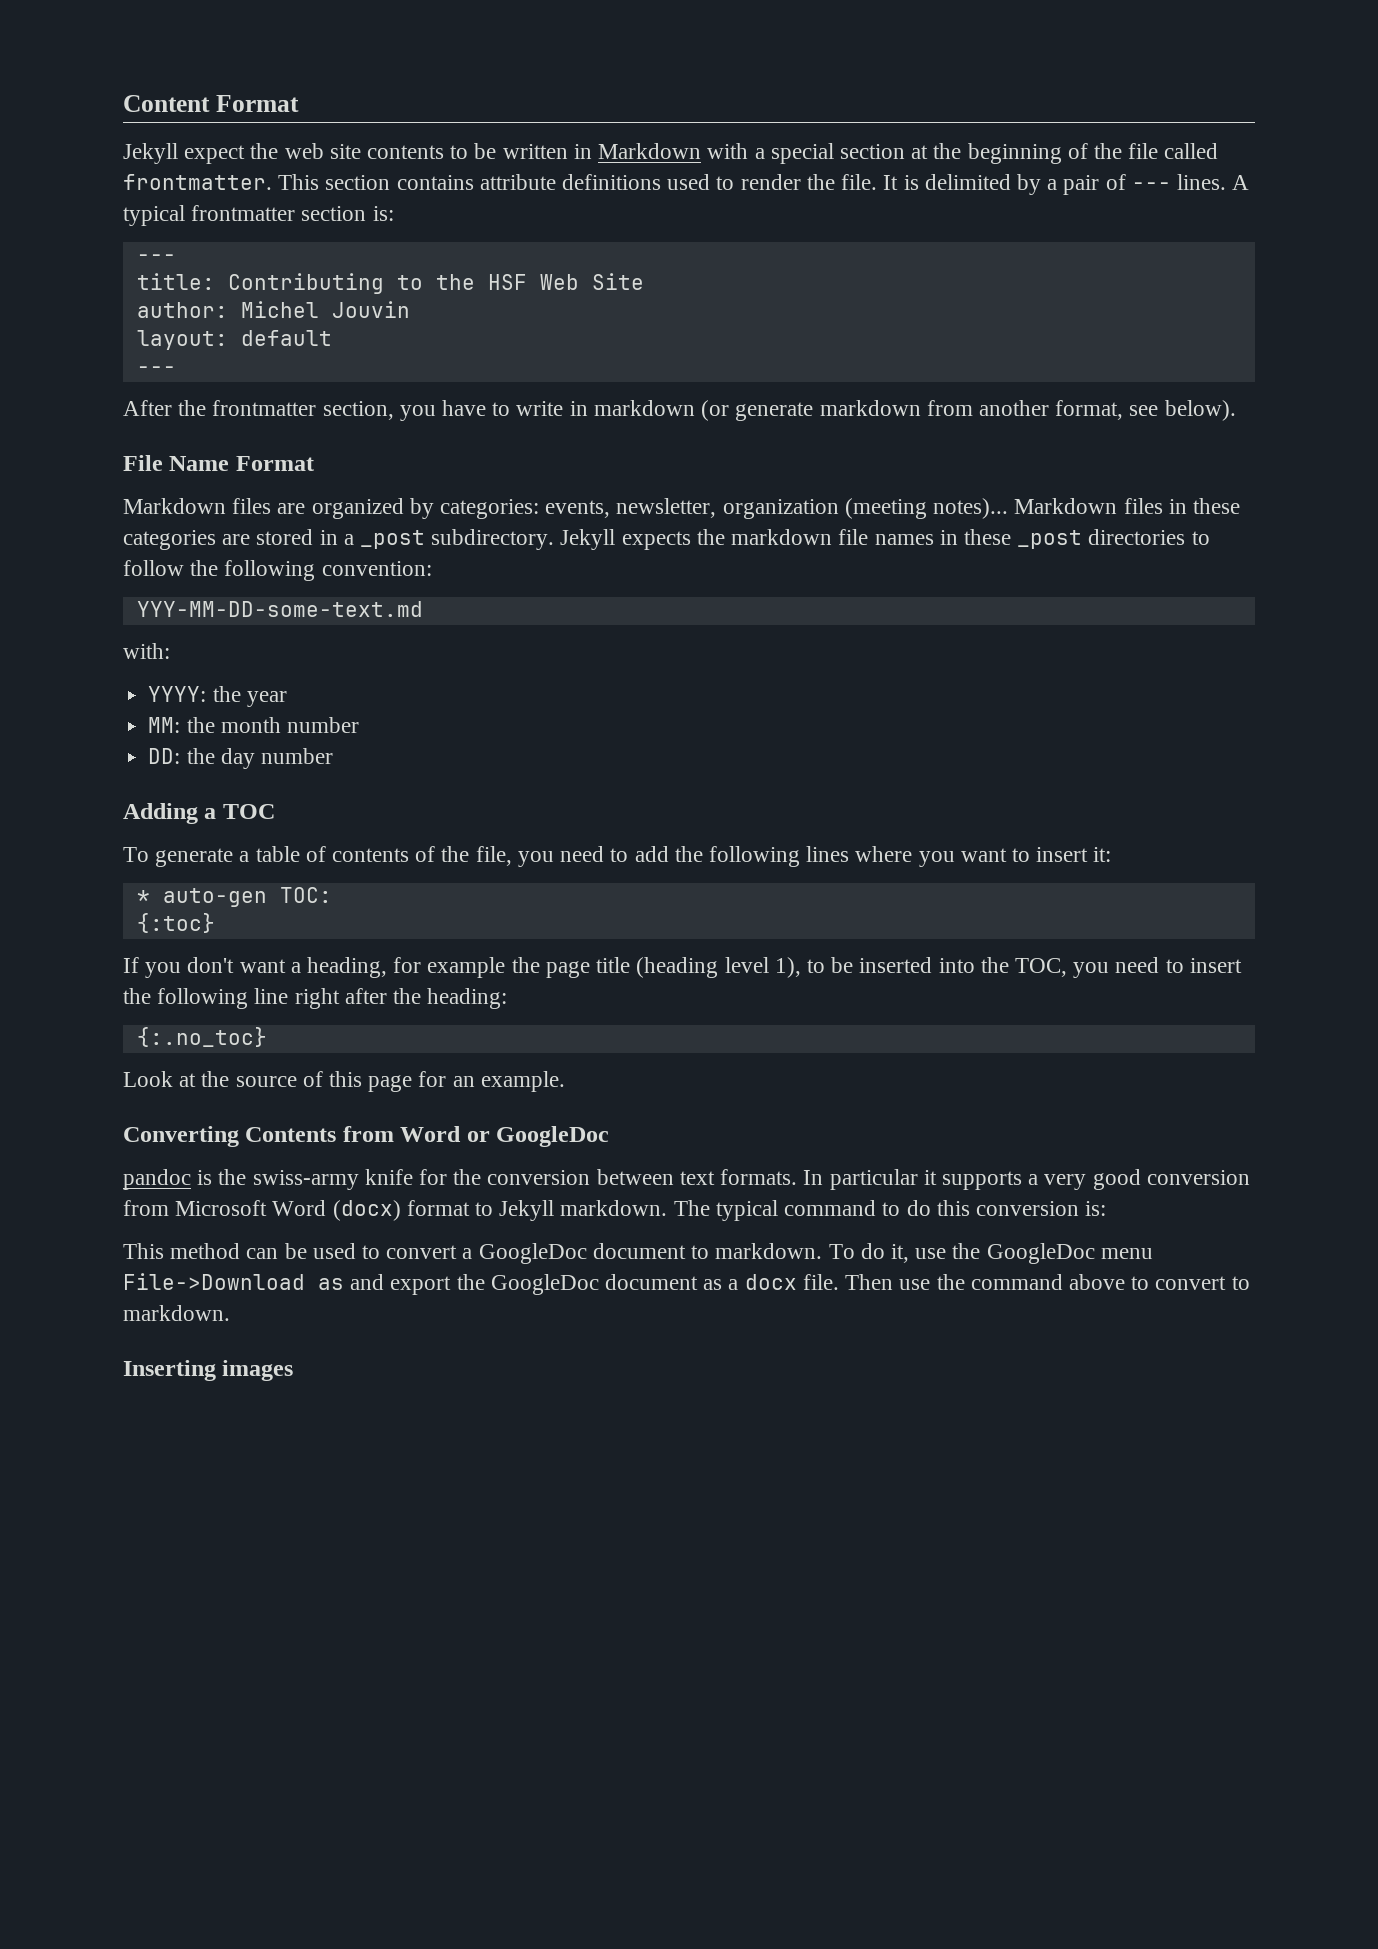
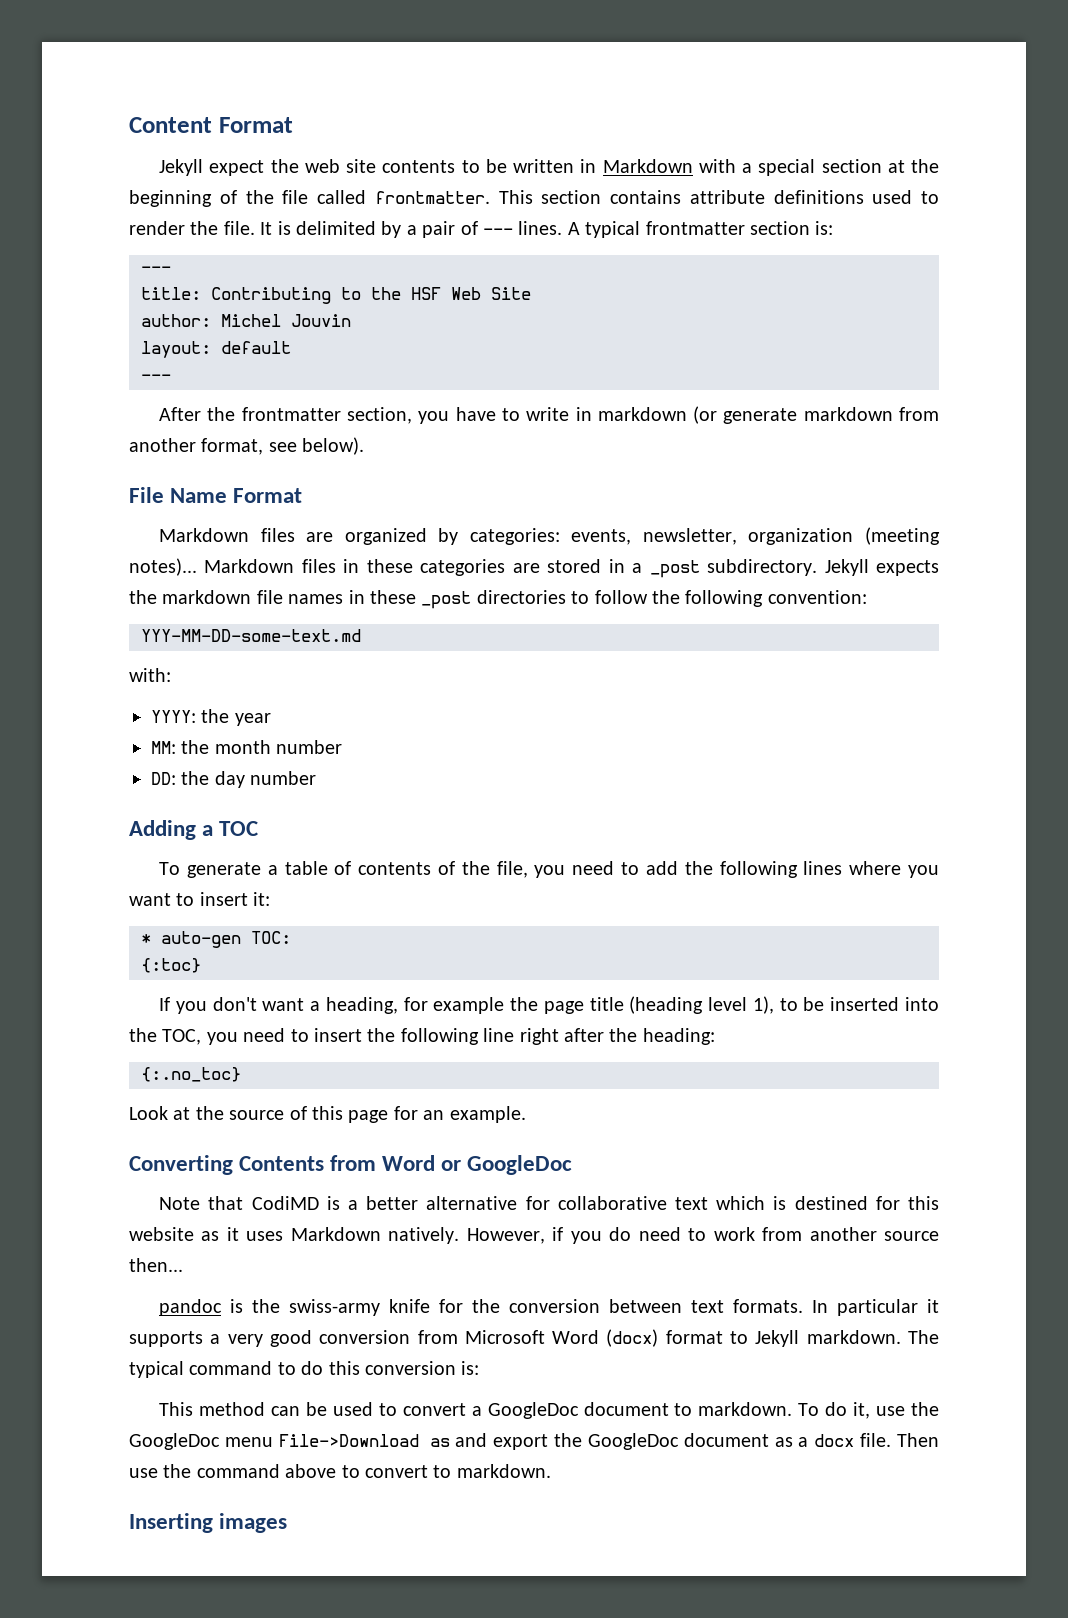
+ Note that CodiMD is a better alternative for collaborative text which is destined for this website as it uses Markdown natively. However, if you do need to work from another source then...

